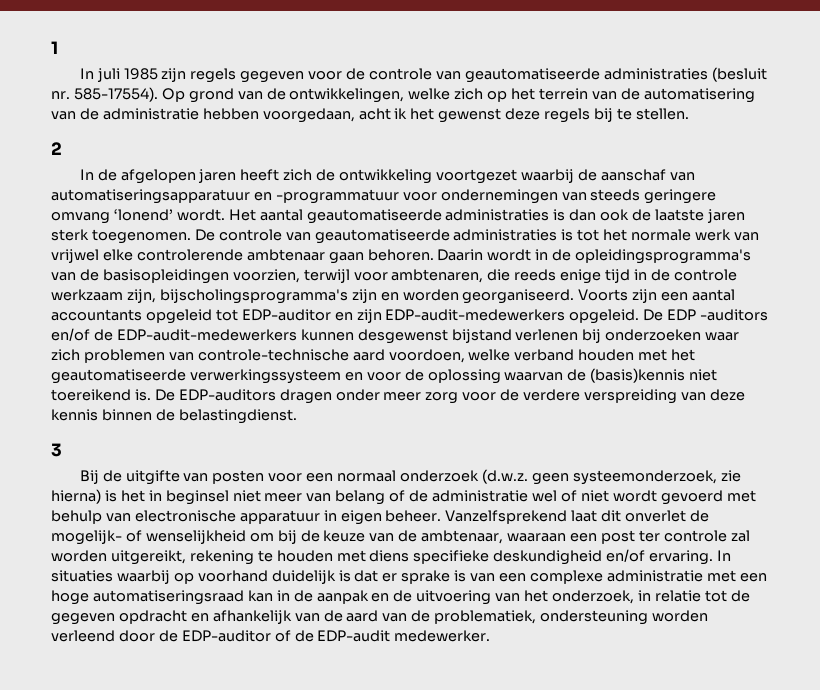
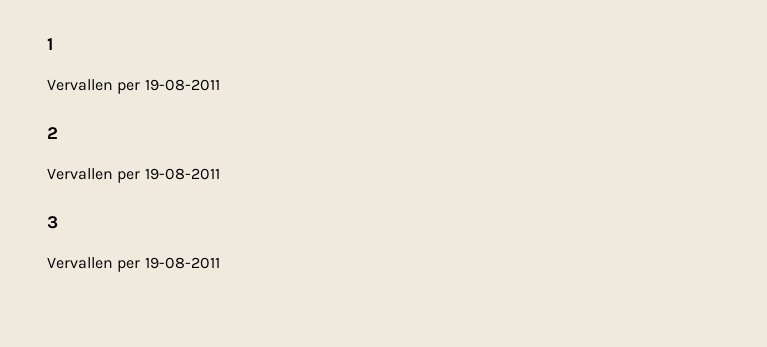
  1
- In juli 1985 zijn regels gegeven voor de controle van geautomatiseerde administraties (besluit nr. 585-17554). Op grond van de ontwikkelingen, welke zich op het terrein van de automatisering van de administratie hebben voorgedaan, acht ik het gewenst deze regels bij te stellen.
+ Vervallen per 19-08-2011
  2
- In de afgelopen jaren heeft zich de ontwikkeling voortgezet waarbij de aanschaf van automatiseringsapparatuur en -programmatuur voor ondernemingen van steeds geringere omvang ‘lonend’ wordt. Het aantal geautomatiseerde administraties is dan ook de laatste jaren sterk toegenomen. De controle van geautomatiseerde administraties is tot het normale werk van vrijwel elke controlerende ambtenaar gaan behoren. Daarin wordt in de opleidingsprogramma's van de basisopleidingen voorzien, terwijl voor ambtenaren, die reeds enige tijd in de controle werkzaam zijn, bijscholingsprogramma's zijn en worden georganiseerd. Voorts zijn een aantal accountants opgeleid tot EDP-auditor en zijn EDP-audit-medewerkers opgeleid. De EDP -auditors en/of de EDP-audit-medewerkers kunnen desgewenst bijstand verlenen bij onderzoeken waar zich problemen van controle-technische aard voordoen, welke verband houden met het geautomatiseerde verwerkingssysteem en voor de oplossing waarvan de (basis)kennis niet toereikend is. De EDP-auditors dragen onder meer zorg voor de verdere verspreiding van deze kennis binnen de belastingdienst.
+ Vervallen per 19-08-2011
  3
- Bij de uitgifte van posten voor een normaal onderzoek (d.w.z. geen systeemonderzoek, zie hierna) is het in beginsel niet meer van belang of de administratie wel of niet wordt gevoerd met behulp van electronische apparatuur in eigen beheer. Vanzelfsprekend laat dit onverlet de mogelijk- of wenselijkheid om bij de keuze van de ambtenaar, waaraan een post ter controle zal worden uitgereikt, rekening te houden met diens specifieke deskundigheid en/of ervaring. In situaties waarbij op voorhand duidelijk is dat er sprake is van een complexe administratie met een hoge automatiseringsraad kan in de aanpak en de uitvoering van het onderzoek, in relatie tot de gegeven opdracht en afhankelijk van de aard van de problematiek, ondersteuning worden verleend door de EDP-auditor of de EDP-audit medewerker.
+ Vervallen per 19-08-2011

